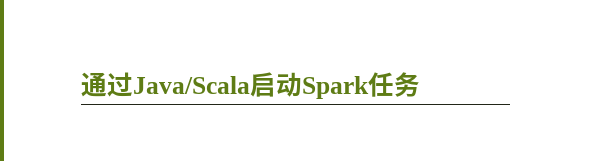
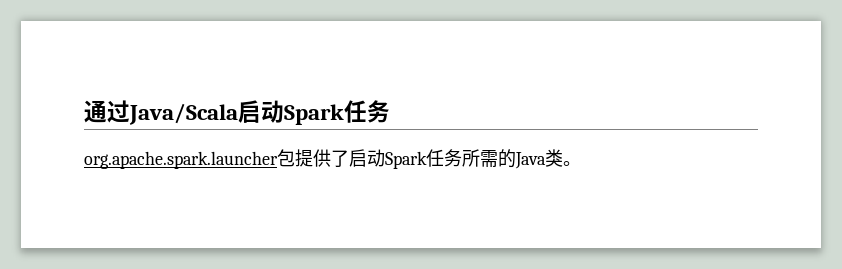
+ org.apache.spark.launcher包提供了启动Spark任务所需的Java类。

